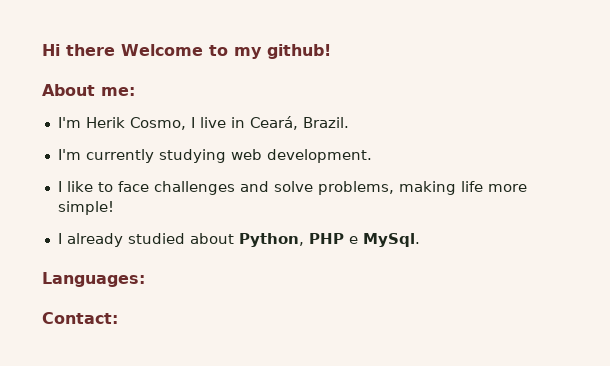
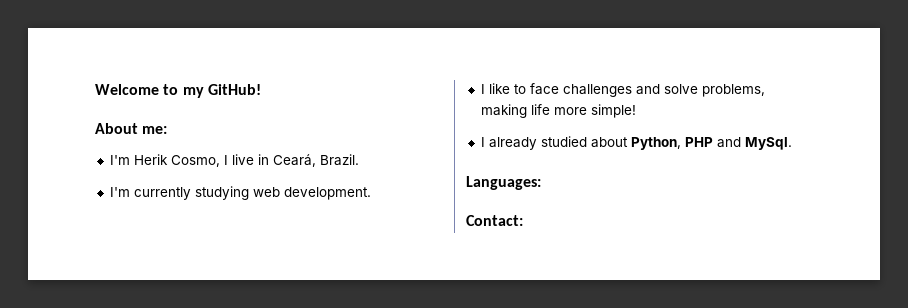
- Hi there Welcome to my github!
+ Welcome to my GitHub!
- I already studied about Python, PHP e MySql.
+ I already studied about Python, PHP and MySql.

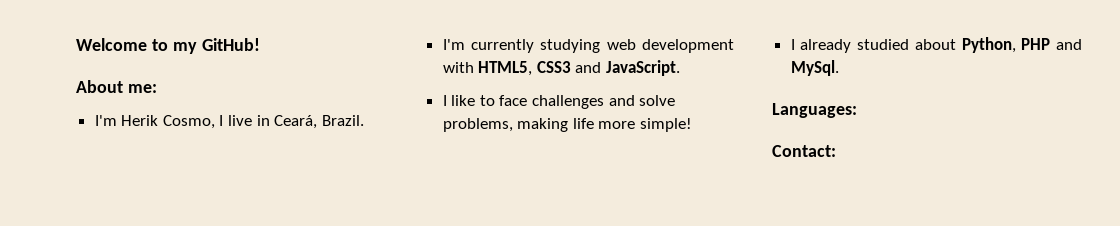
- I'm currently studying web development.
+ I'm currently studying web development with HTML5, CSS3 and JavaScript.

